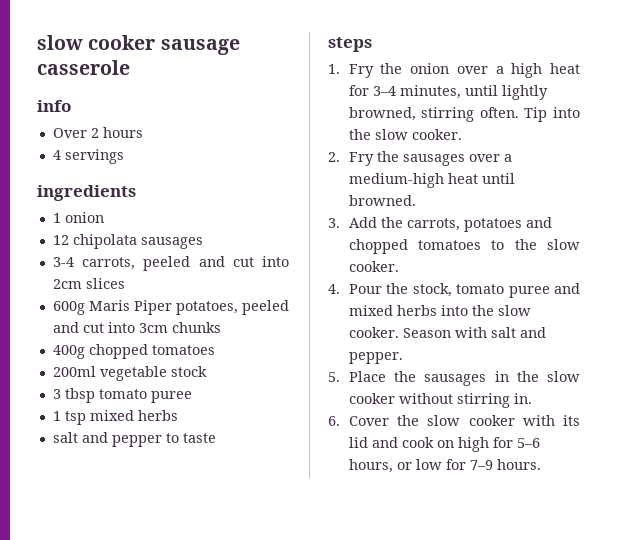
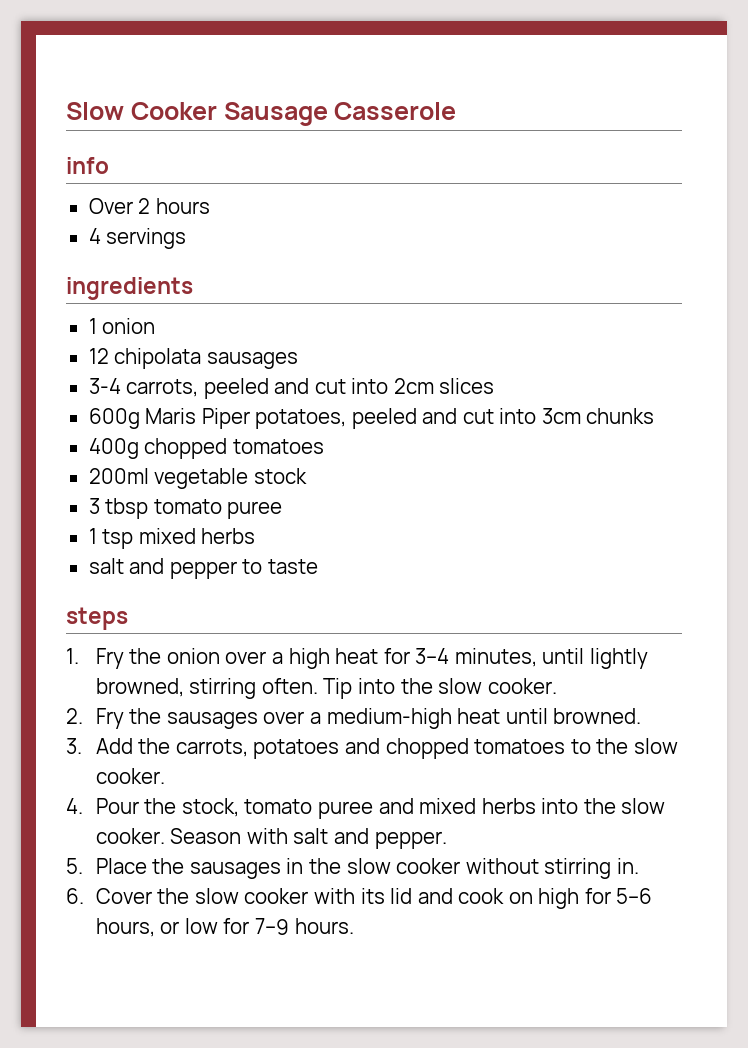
- slow cooker sausage casserole
+ Slow Cooker Sausage Casserole

